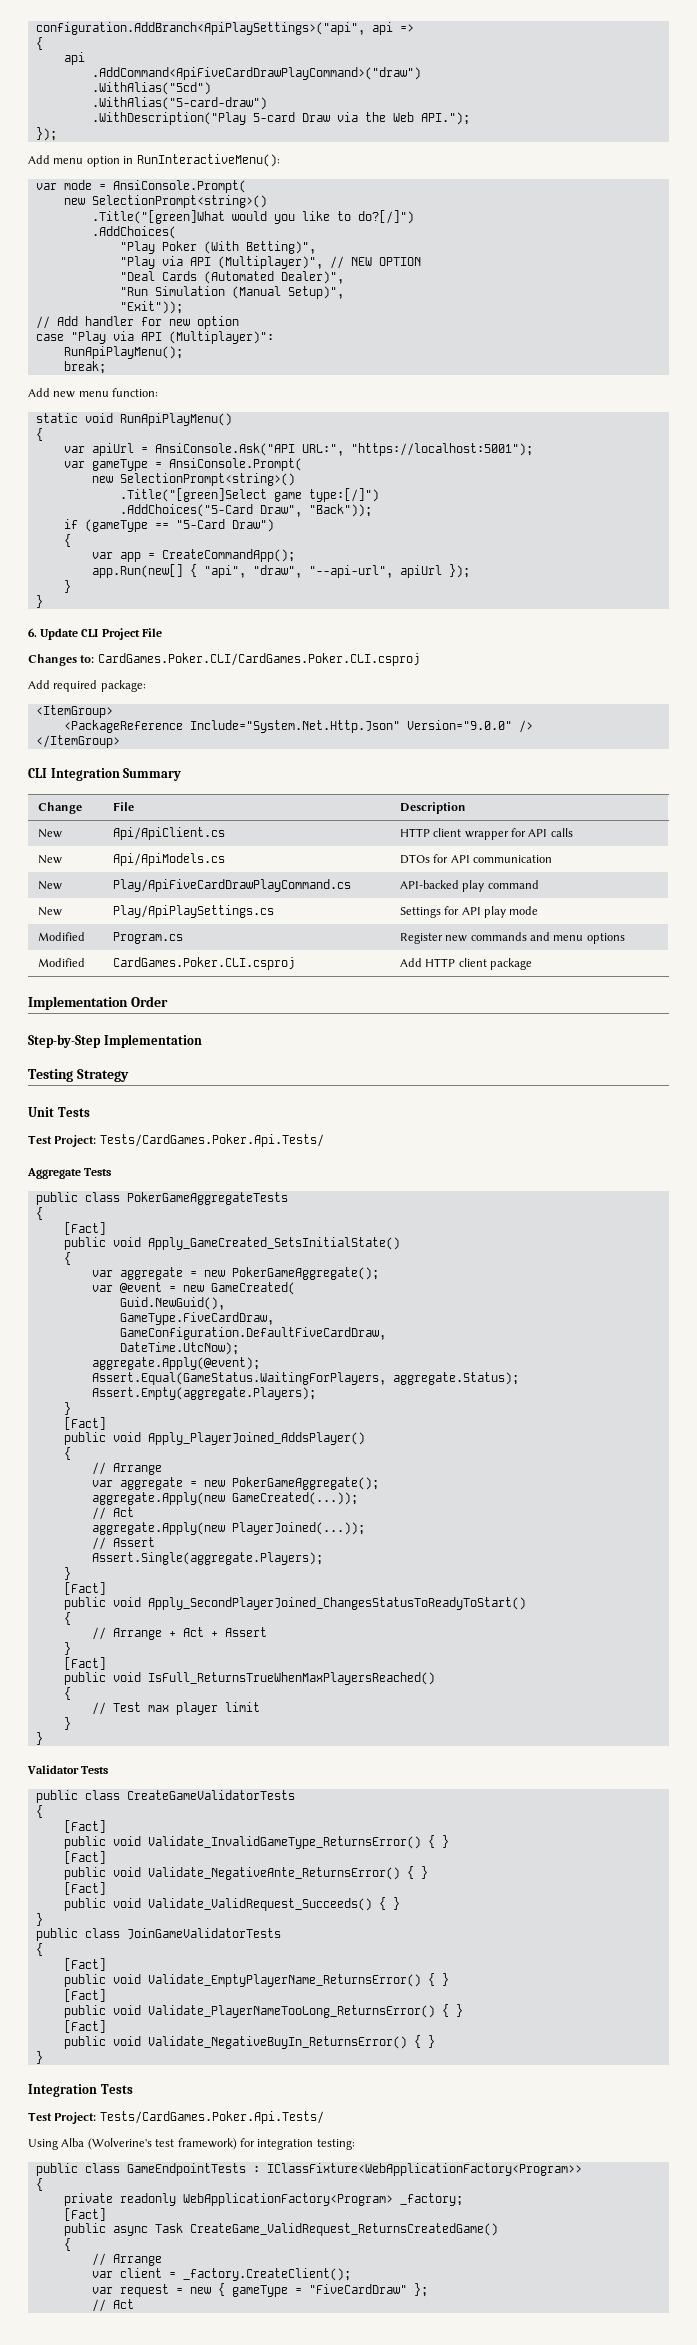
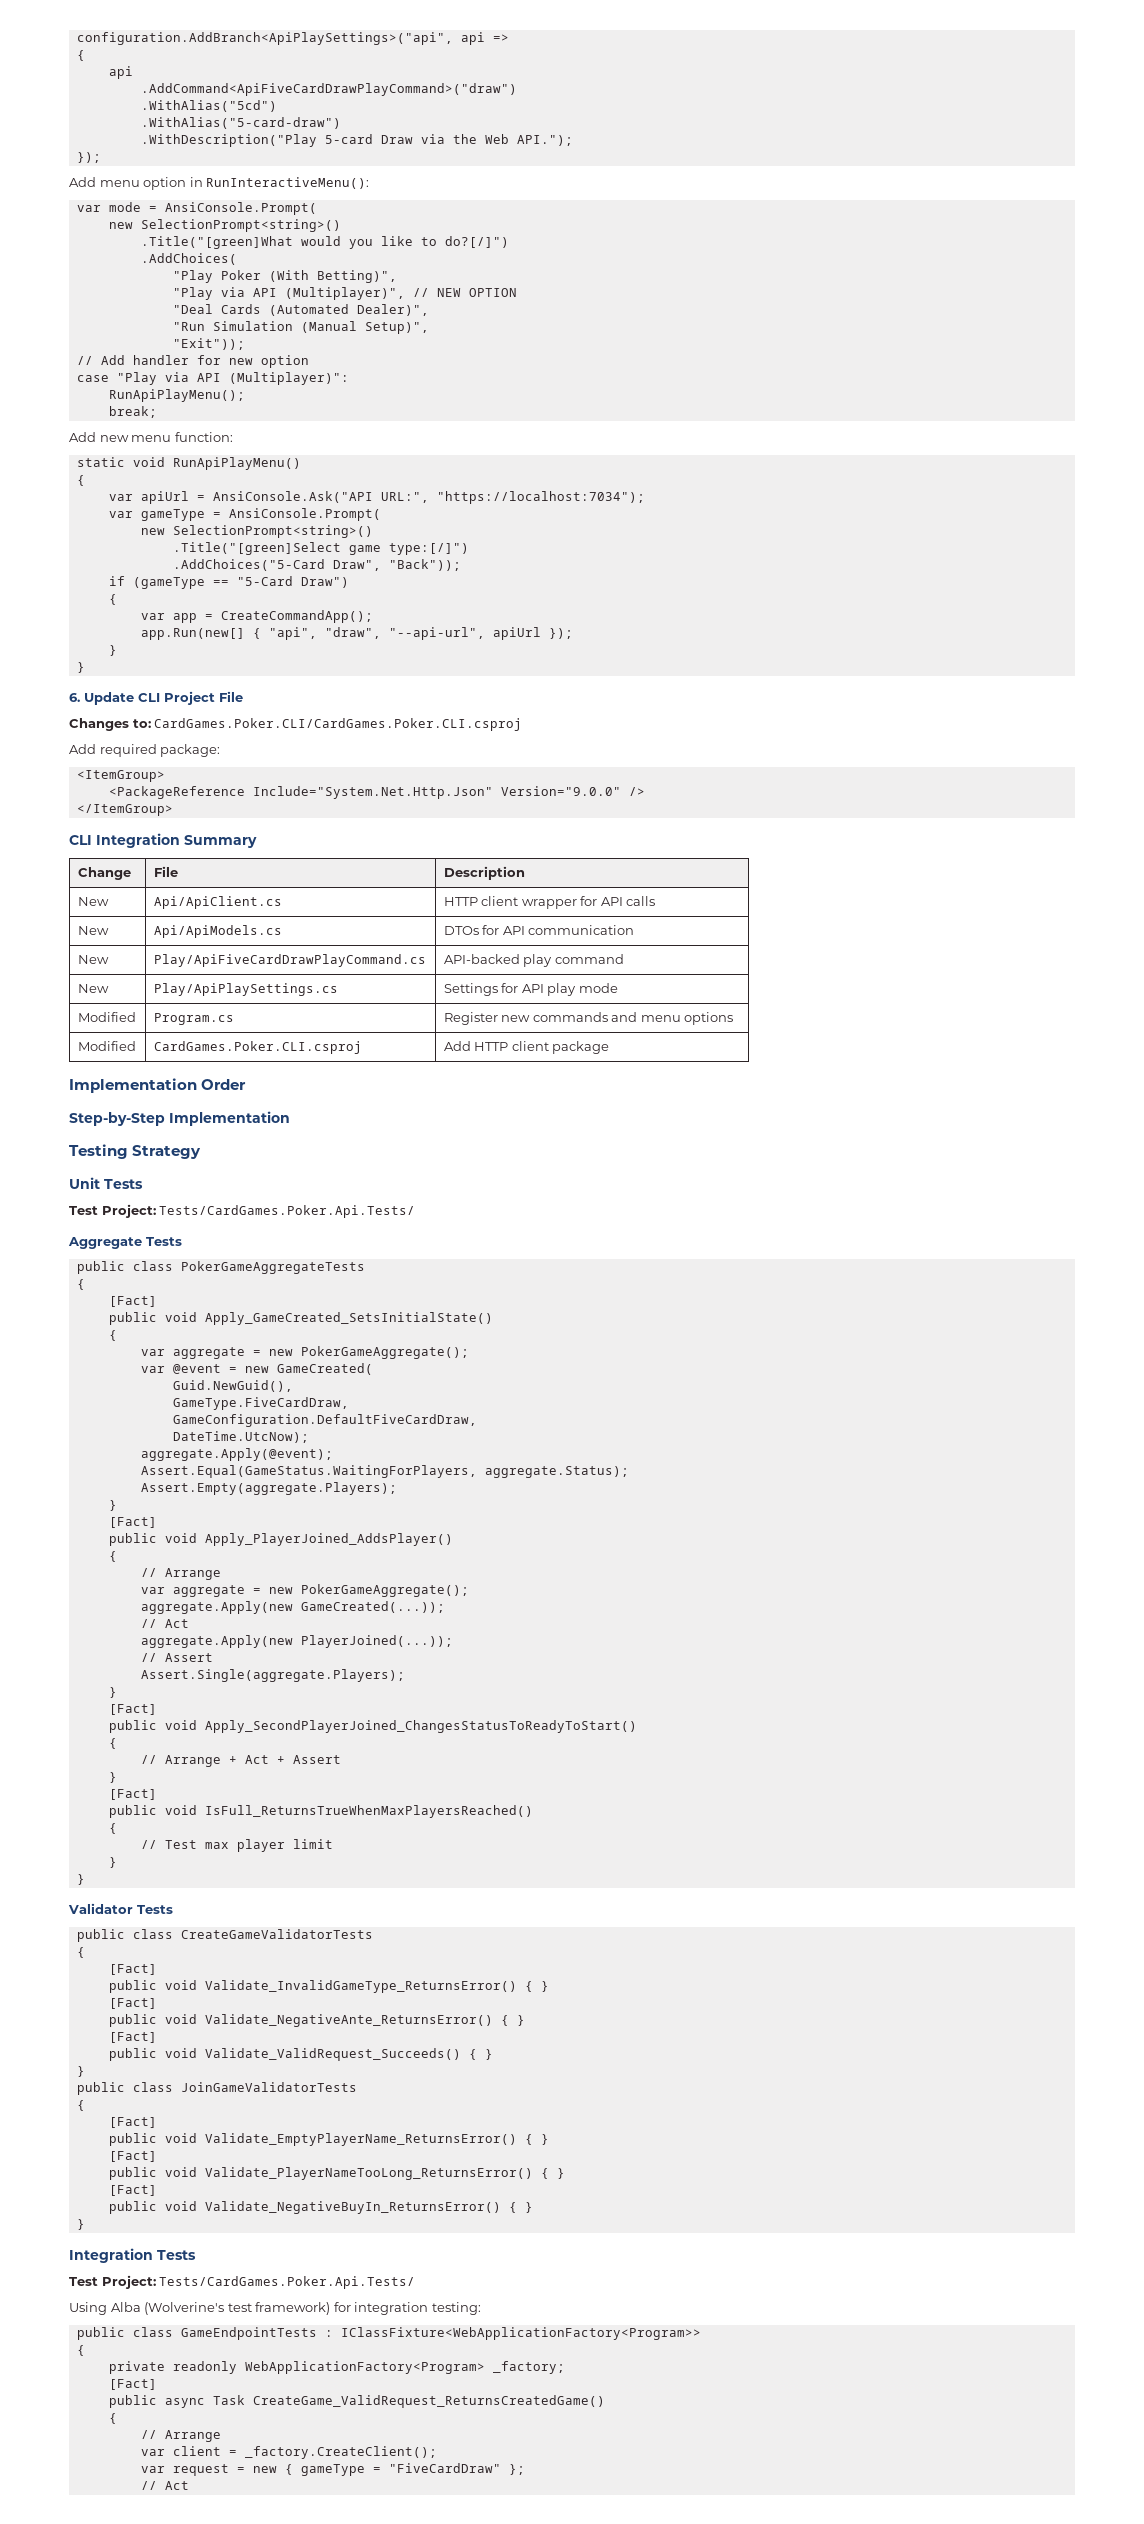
- var apiUrl = AnsiConsole.Ask("API URL:", "https://localhost:5001");
+ var apiUrl = AnsiConsole.Ask("API URL:", "https://localhost:7034");

